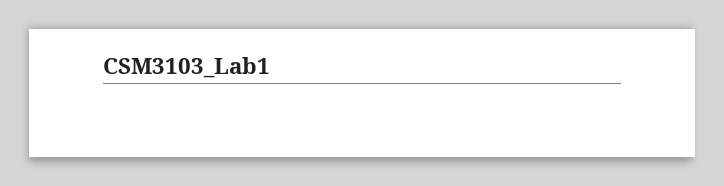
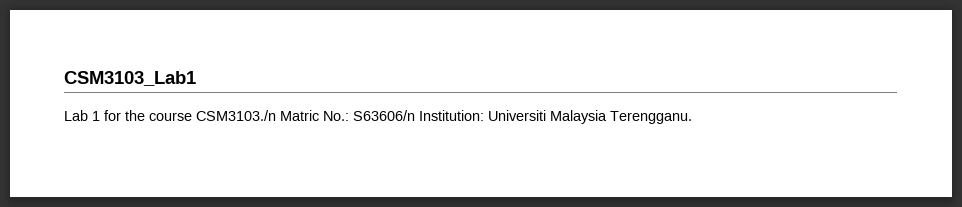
+ Lab 1 for the course CSM3103./n Matric No.: S63606/n Institution: Universiti Malaysia Terengganu.

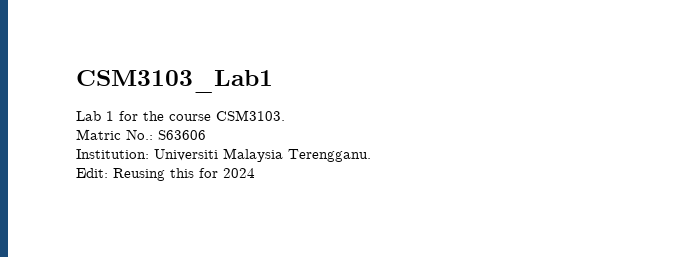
- Lab 1 for the course CSM3103./n Matric No.: S63606/n Institution: Universiti Malaysia Terengganu.
+ Lab 1 for the course CSM3103.
+ Matric No.: S63606
+ Institution: Universiti Malaysia Terengganu.
+ Edit: Reusing this for 2024

